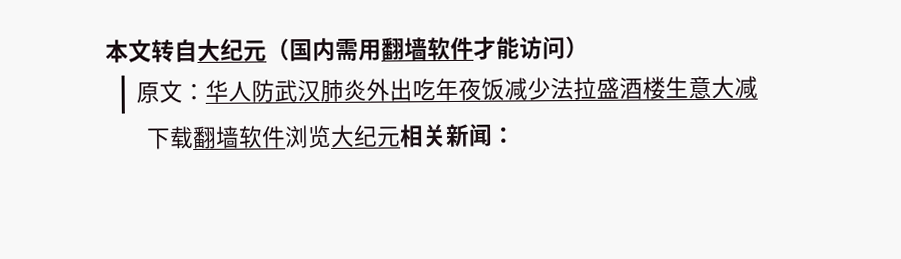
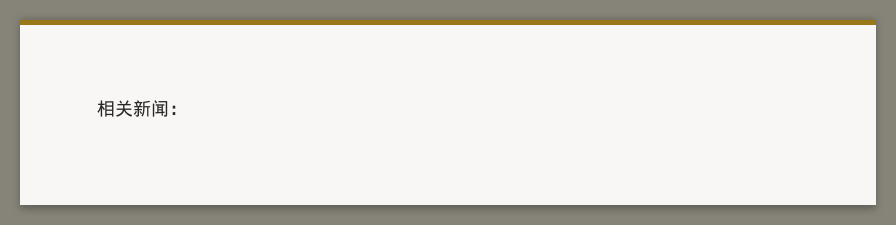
- 本文转自大纪元（国内需用翻墙软件才能访问）
- 原文：华人防武汉肺炎外出吃年夜饭减少法拉盛酒楼生意大减
- 下载翻墙软件浏览大纪元相关新闻：
+ 相关新闻：

